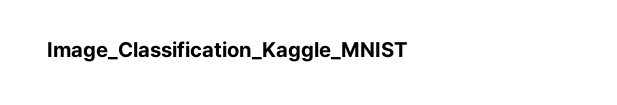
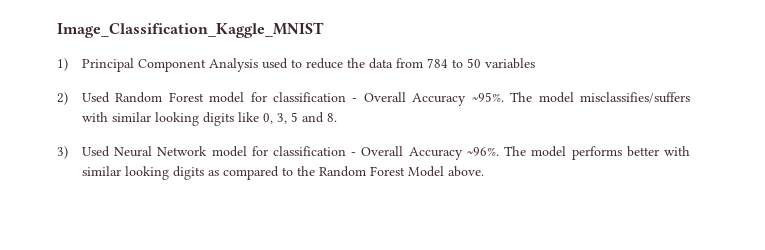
+ 1) Principal Component Analysis used to reduce the data from 784 to 50 variables
+ 2) Used Random Forest model for classification - Overall Accuracy ~95%. The model misclassifies/suffers with similar looking digits like 0, 3, 5 and 8.
+ 3) Used Neural Network model for classification - Overall Accuracy ~96%. The model performs better with similar looking digits as compared to the Random Forest Model above.

